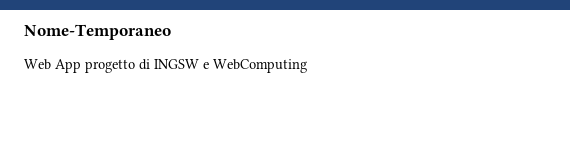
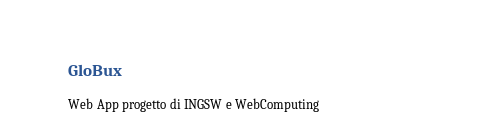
- Nome-Temporaneo
+ GloBux

